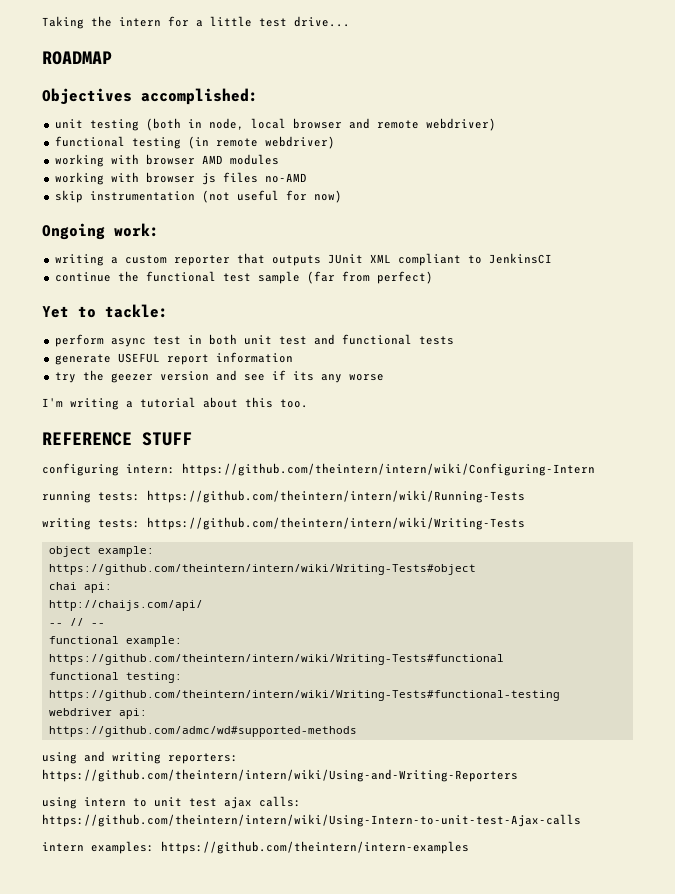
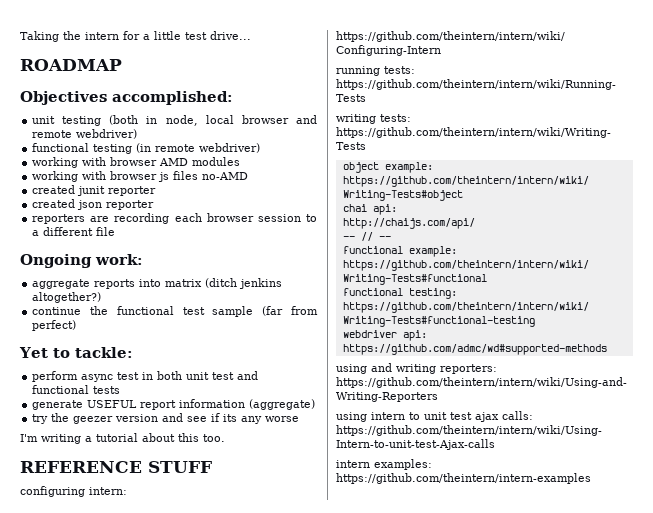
- skip instrumentation (not useful for now)
+ created junit reporter
+ created json reporter
+ reporters are recording each browser session to a different file
  Ongoing work:
- writing a custom reporter that outputs JUnit XML compliant to JenkinsCI
+ aggregate reports into matrix (ditch jenkins altogether?)
- generate USEFUL report information
+ generate USEFUL report information (aggregate)

